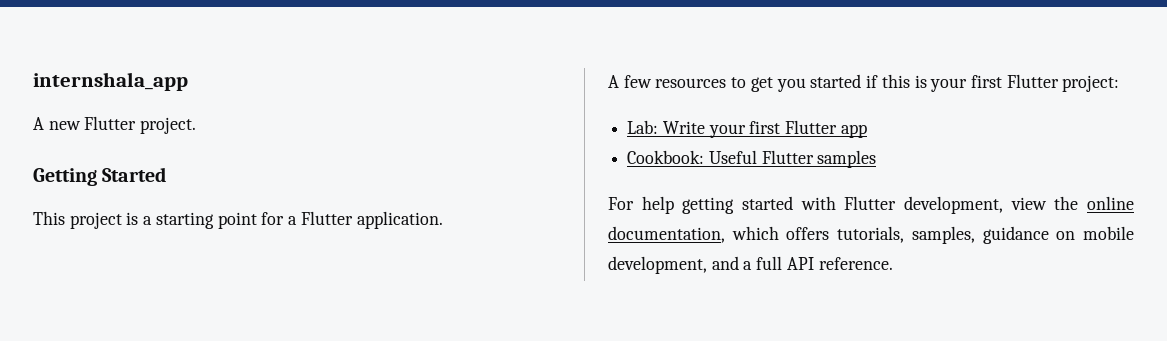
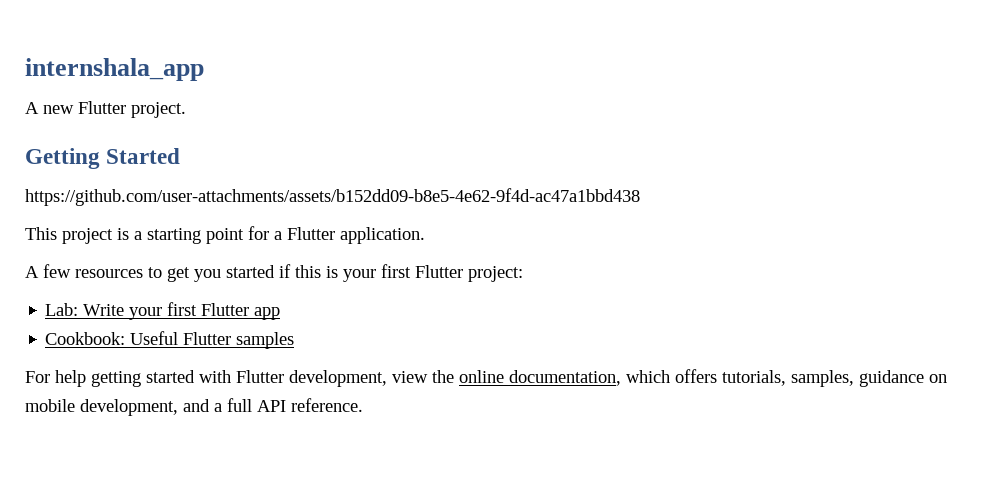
+ https://github.com/user-attachments/assets/b152dd09-b8e5-4e62-9f4d-ac47a1bbd438

